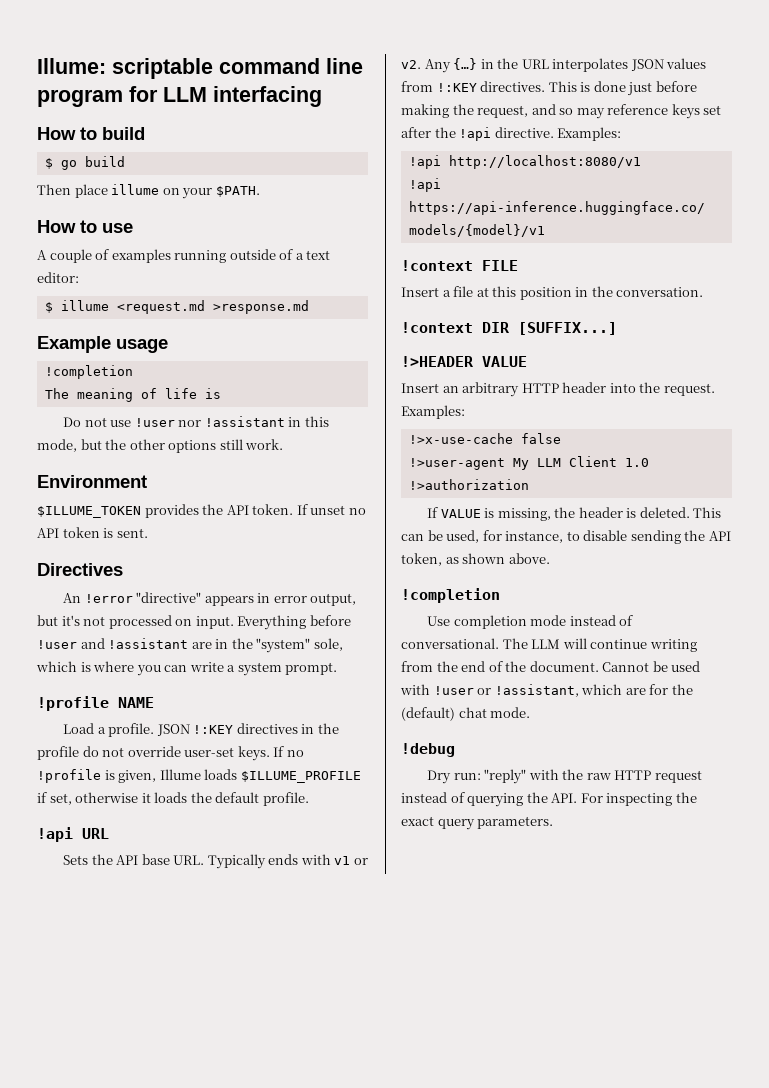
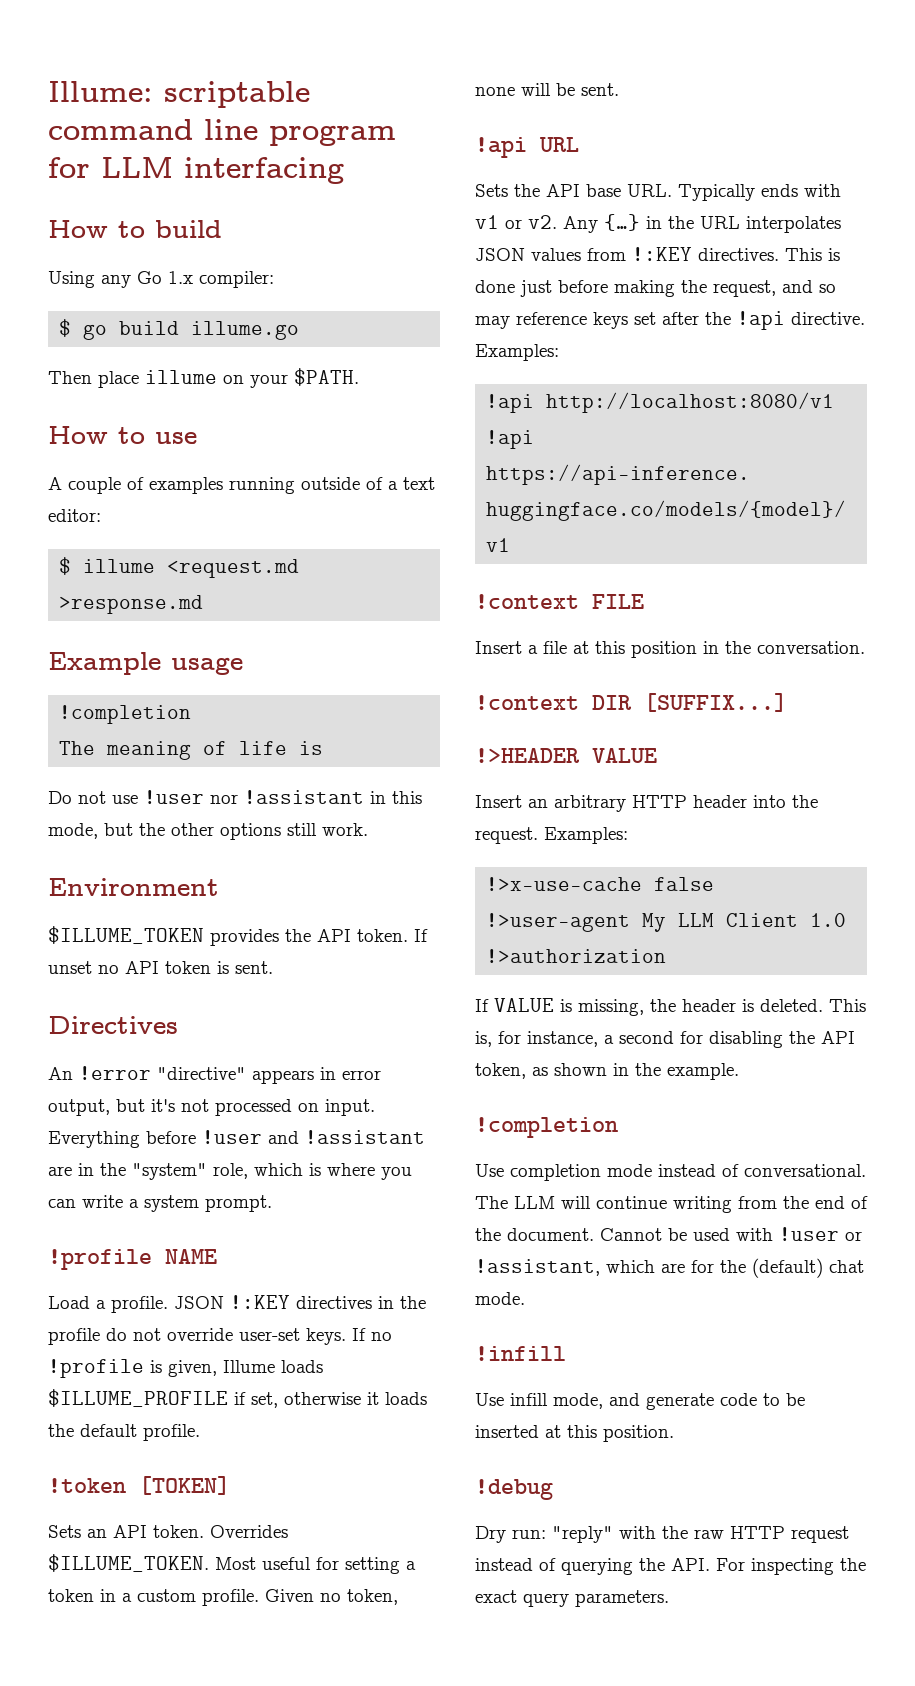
+ Using any Go 1.x compiler:
- $ go build
+ $ go build illume.go
- Everything before !user and !assistant are in the "system" sole, which is where you can write a system prompt.
+ Everything before !user and !assistant are in the "system" role, which is where you can write a system prompt.
+ !token [TOKEN]
+ Sets an API token. Overrides $ILLUME_TOKEN. Most useful for setting a token in a custom profile. Given no token, none will be sent.
- This can be used, for instance, to disable sending the API token, as shown above.
+ This is, for instance, a second for disabling the API token, as shown in the example.
+ !infill
+ Use infill mode, and generate code to be inserted at this position.

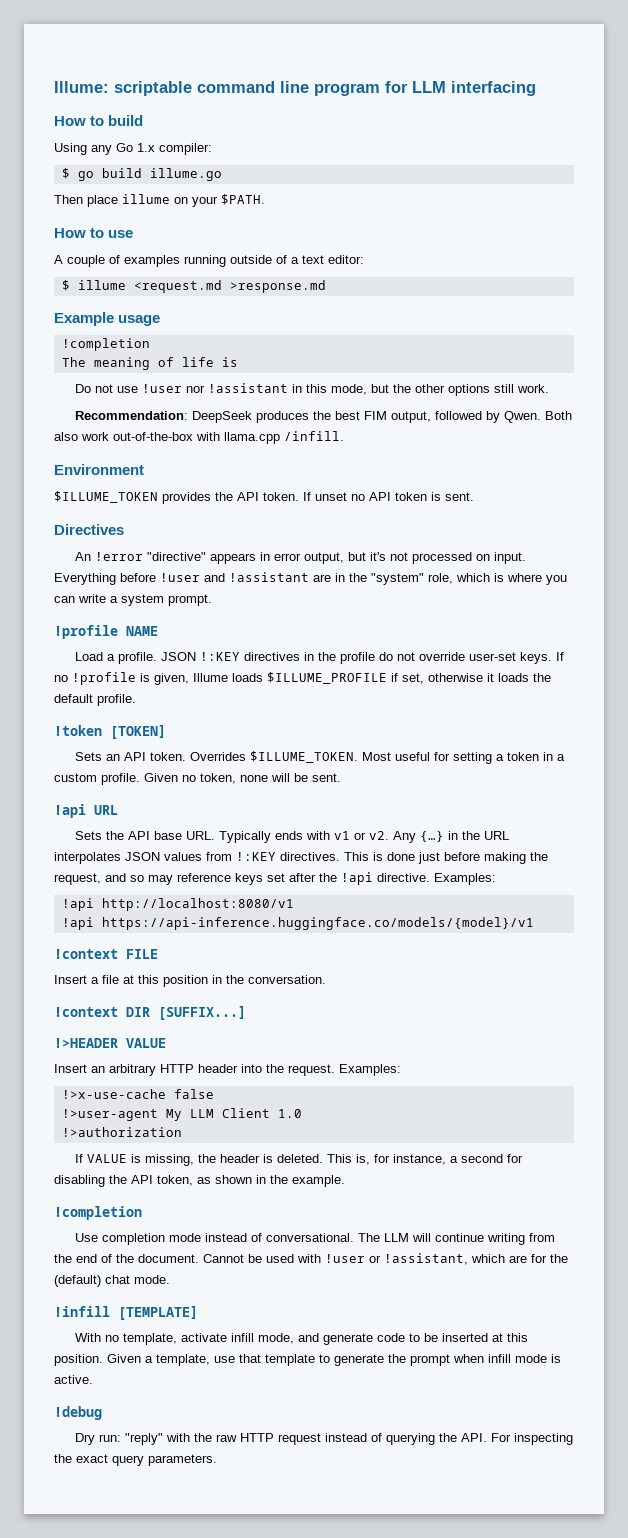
+ Recommendation: DeepSeek produces the best FIM output, followed by Qwen. Both also work out-of-the-box with llama.cpp /infill.
- !infill
- Use infill mode, and generate code to be inserted at this position.
+ !infill [TEMPLATE]
+ With no template, activate infill mode, and generate code to be inserted at this position. Given a template, use that template to generate the prompt when infill mode is active.

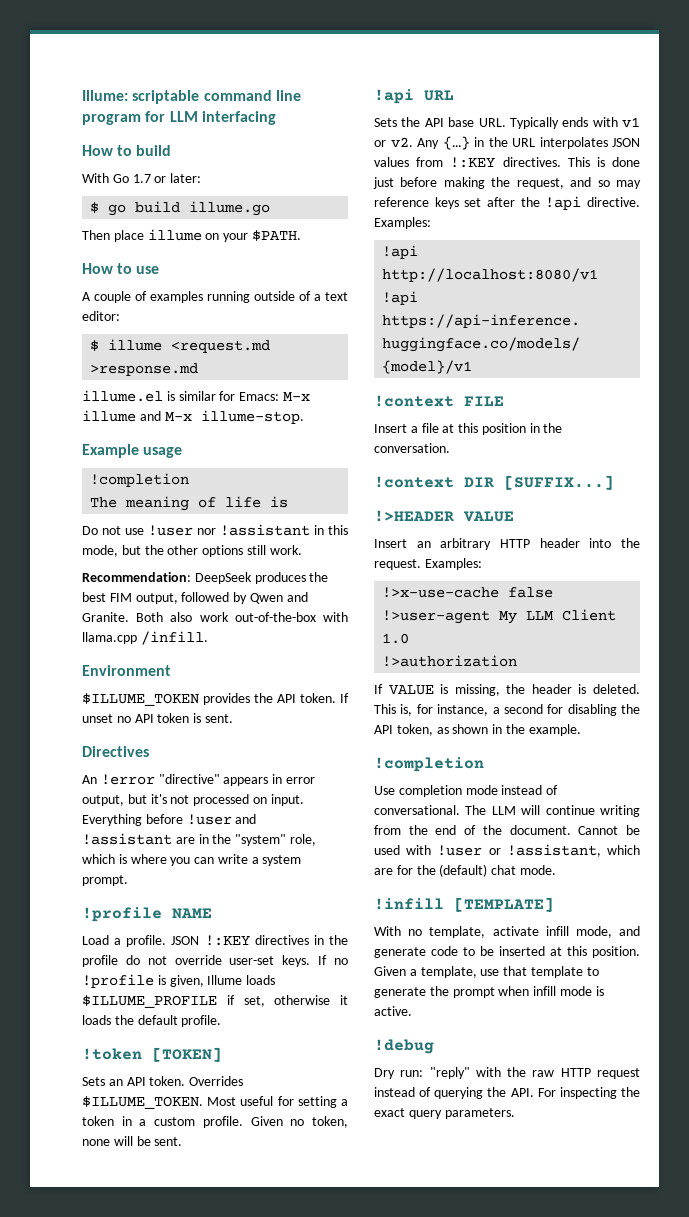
- Using any Go 1.x compiler:
+ With Go 1.7 or later:
+ illume.el is similar for Emacs: M-x illume and M-x illume-stop.
- Recommendation: DeepSeek produces the best FIM output, followed by Qwen.
+ Recommendation: DeepSeek produces the best FIM output, followed by Qwen and Granite.

